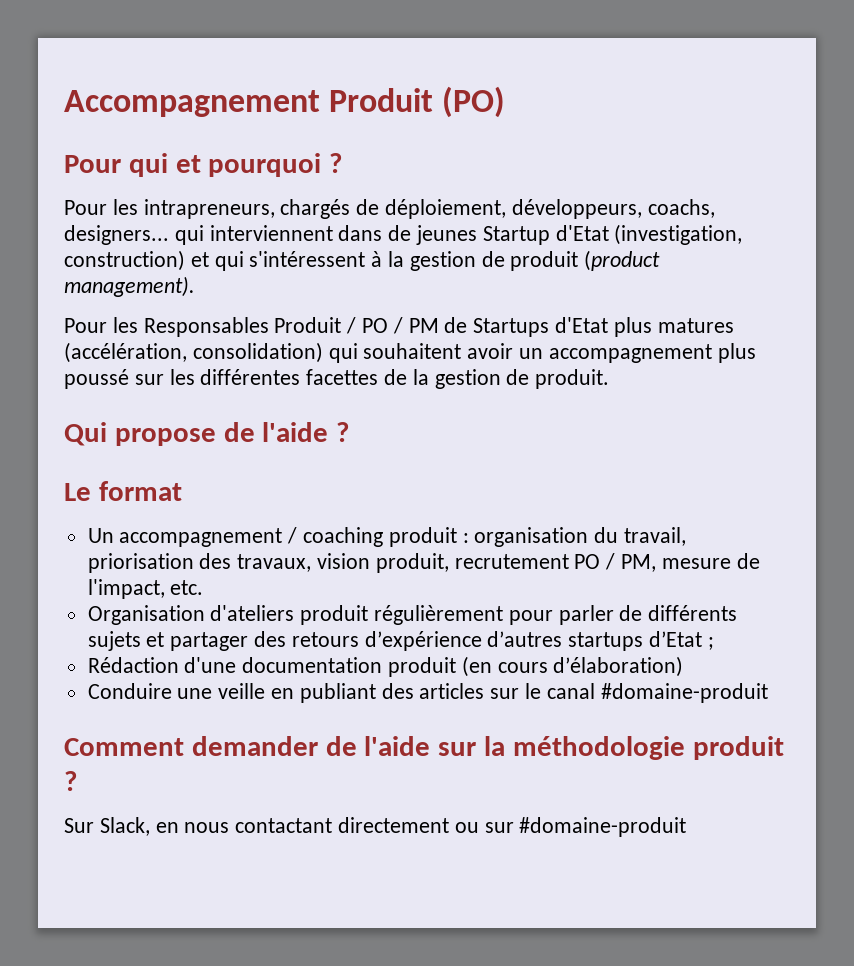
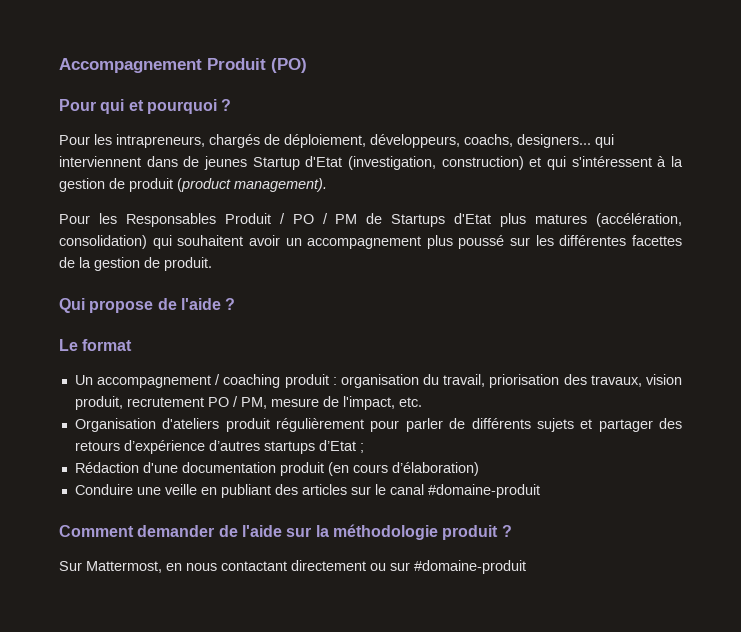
- Sur Slack, en nous contactant directement ou sur #domaine-produit
+ Sur Mattermost, en nous contactant directement ou sur #domaine-produit

